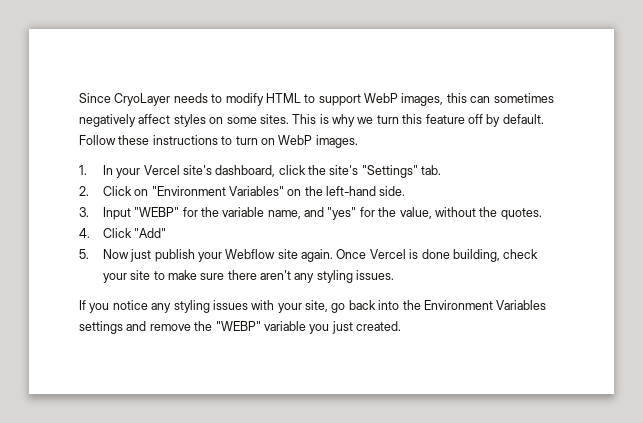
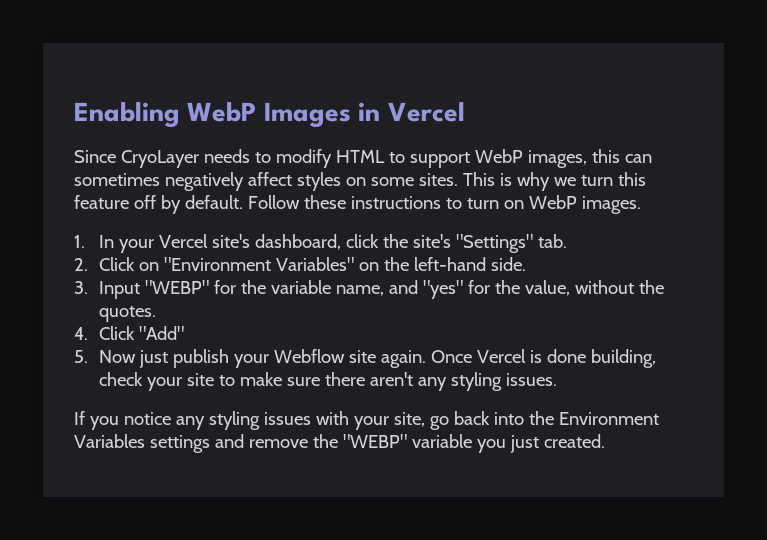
+ Enabling WebP Images in Vercel

